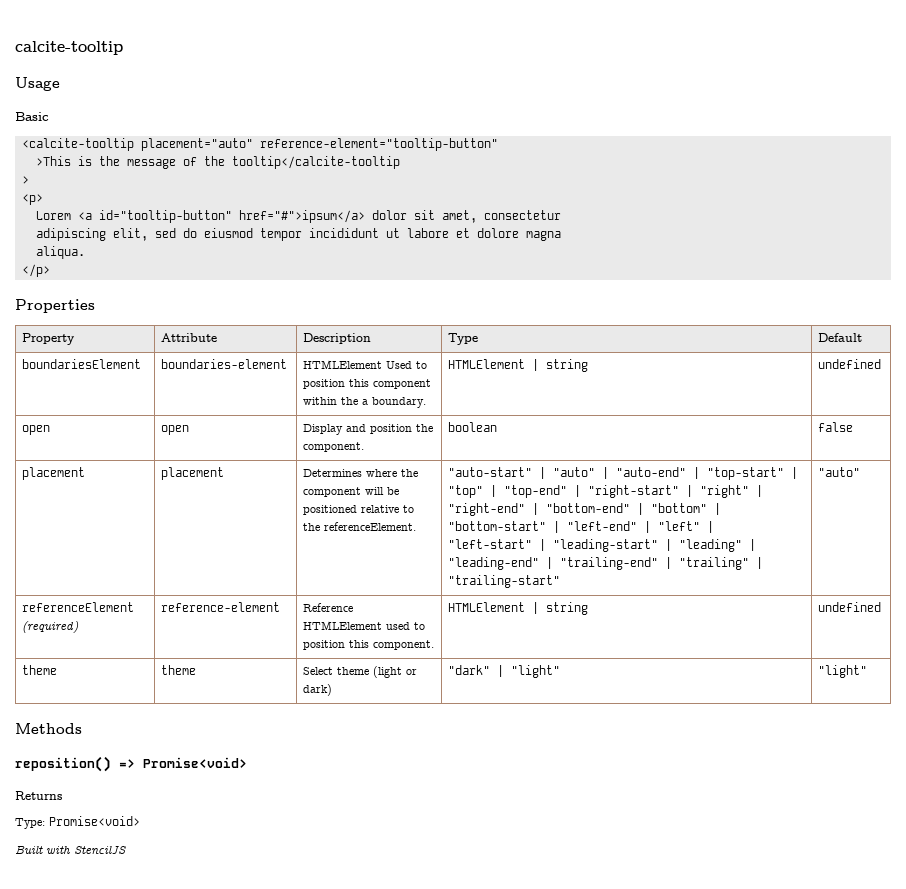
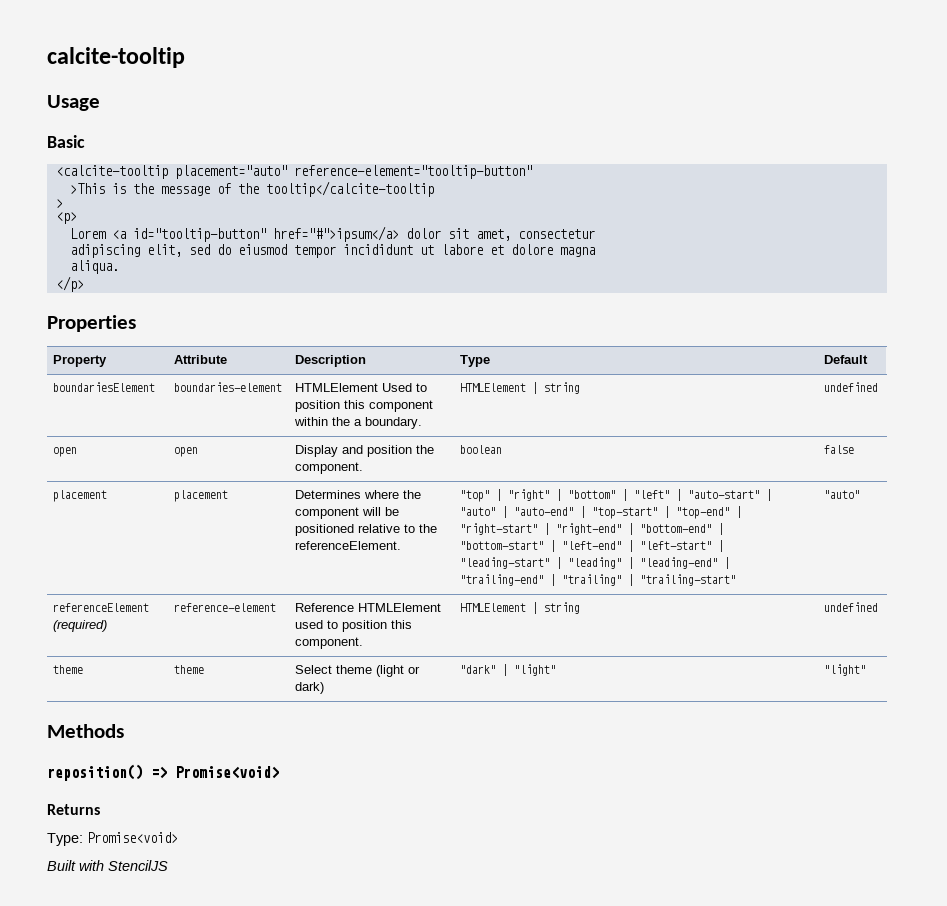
- placement | placement | Determines where the component will be positioned relative to the referenceElement. | "auto-start" | "auto" | "auto-end" | "top-start" | "top" | "top-end" | "right-start" | "right" | "right-end" | "bottom-end" | "bottom" | "bottom-start" | "left-end" | "left" | "left-start" | "leading-start" | "leading" | "leading-end" | "trailing-end" | "trailing" | "trailing-start" | "auto"
+ placement | placement | Determines where the component will be positioned relative to the referenceElement. | "top" | "right" | "bottom" | "left" | "auto-start" | "auto" | "auto-end" | "top-start" | "top-end" | "right-start" | "right-end" | "bottom-end" | "bottom-start" | "left-end" | "left-start" | "leading-start" | "leading" | "leading-end" | "trailing-end" | "trailing" | "trailing-start" | "auto"

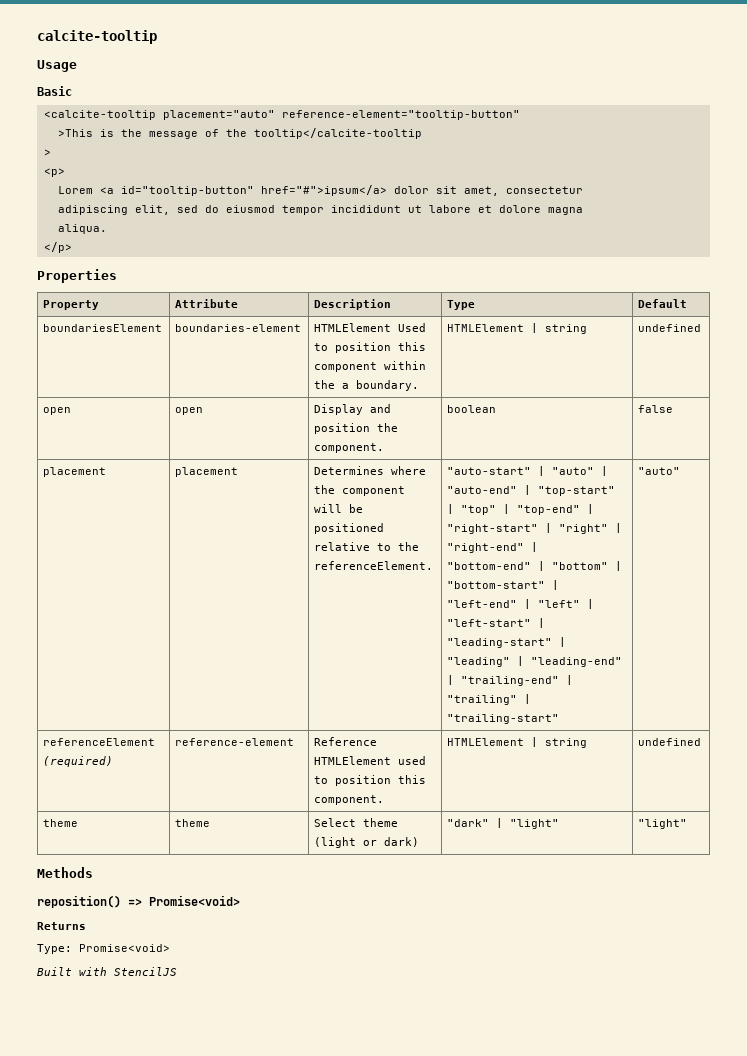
- placement | placement | Determines where the component will be positioned relative to the referenceElement. | "top" | "right" | "bottom" | "left" | "auto-start" | "auto" | "auto-end" | "top-start" | "top-end" | "right-start" | "right-end" | "bottom-end" | "bottom-start" | "left-end" | "left-start" | "leading-start" | "leading" | "leading-end" | "trailing-end" | "trailing" | "trailing-start" | "auto"
+ placement | placement | Determines where the component will be positioned relative to the referenceElement. | "auto-start" | "auto" | "auto-end" | "top-start" | "top" | "top-end" | "right-start" | "right" | "right-end" | "bottom-end" | "bottom" | "bottom-start" | "left-end" | "left" | "left-start" | "leading-start" | "leading" | "leading-end" | "trailing-end" | "trailing" | "trailing-start" | "auto"

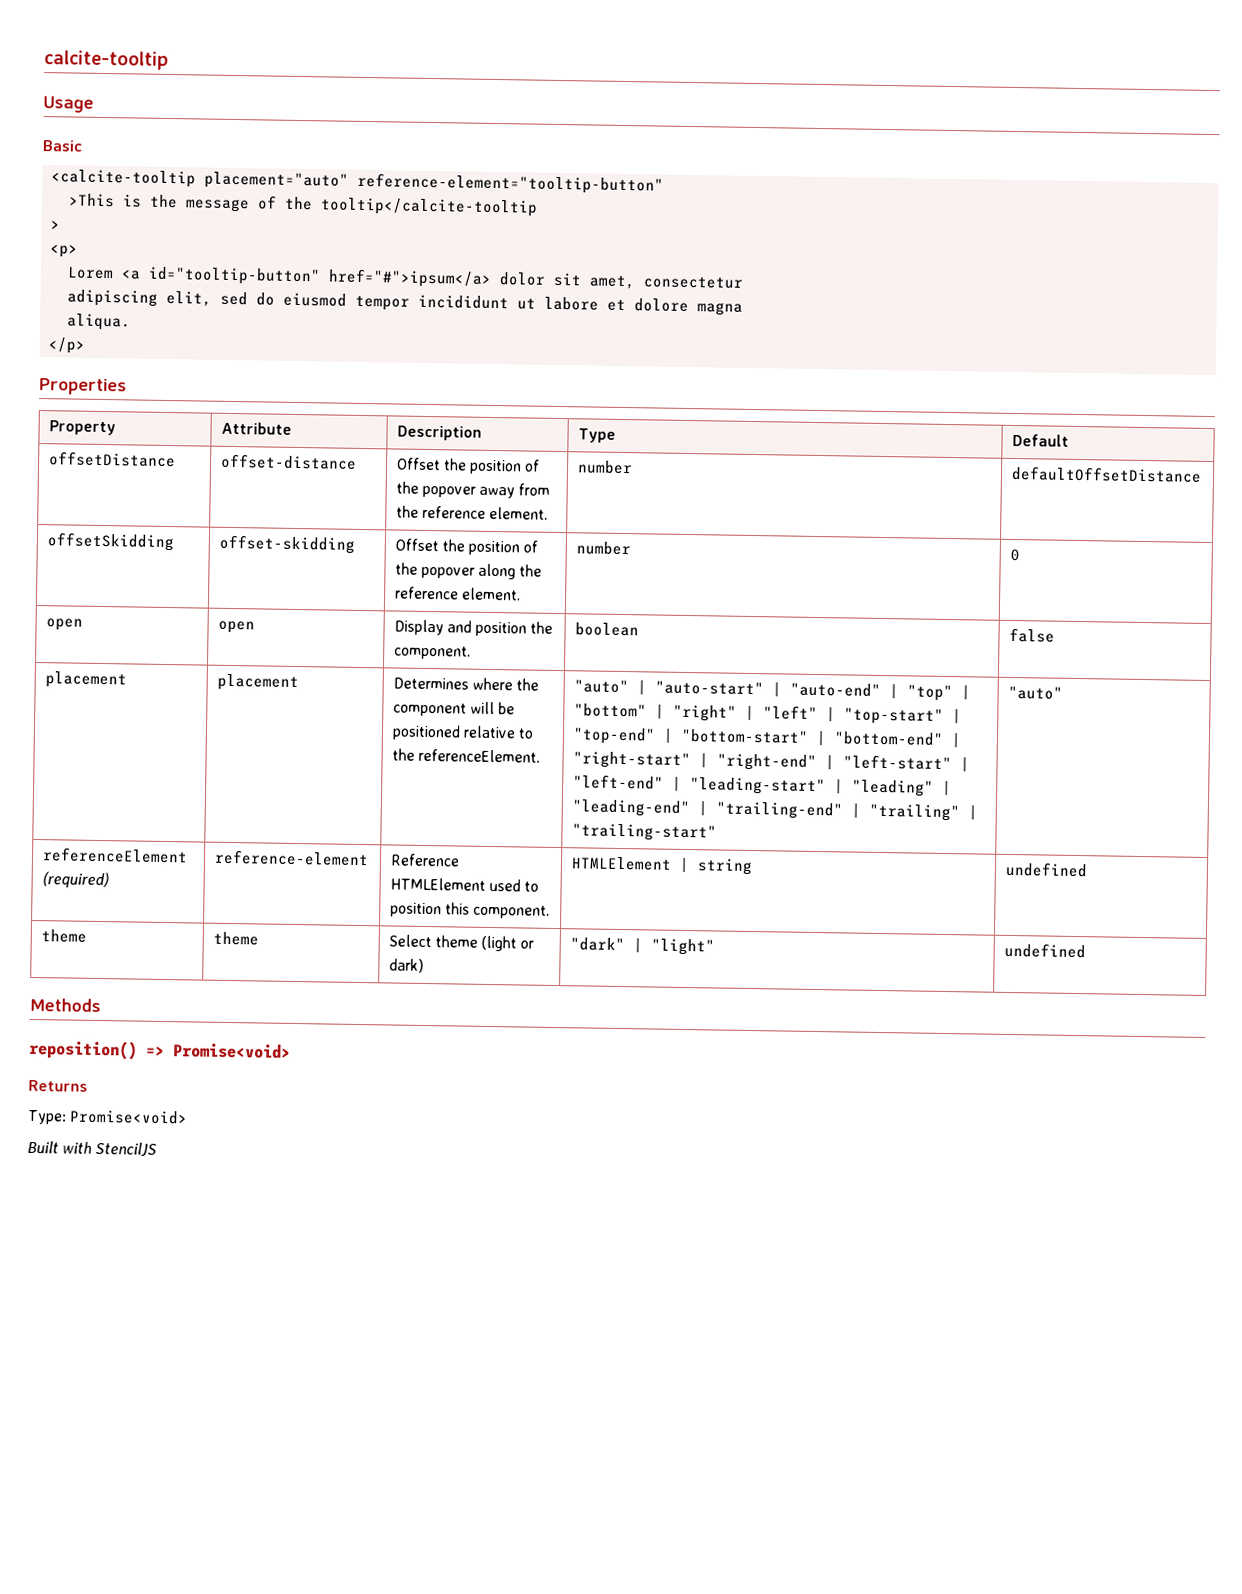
- boundariesElement | boundaries-element | HTMLElement Used to position this component within the a boundary. | HTMLElement | string | undefined
+ offsetDistance | offset-distance | Offset the position of the popover away from the reference element. | number | defaultOffsetDistance
+ offsetSkidding | offset-skidding | Offset the position of the popover along the reference element. | number | 0
- placement | placement | Determines where the component will be positioned relative to the referenceElement. | "auto-start" | "auto" | "auto-end" | "top-start" | "top" | "top-end" | "right-start" | "right" | "right-end" | "bottom-end" | "bottom" | "bottom-start" | "left-end" | "left" | "left-start" | "leading-start" | "leading" | "leading-end" | "trailing-end" | "trailing" | "trailing-start" | "auto"
+ placement | placement | Determines where the component will be positioned relative to the referenceElement. | "auto" | "auto-start" | "auto-end" | "top" | "bottom" | "right" | "left" | "top-start" | "top-end" | "bottom-start" | "bottom-end" | "right-start" | "right-end" | "left-start" | "left-end" | "leading-start" | "leading" | "leading-end" | "trailing-end" | "trailing" | "trailing-start" | "auto"
- theme | theme | Select theme (light or dark) | "dark" | "light" | "light"
+ theme | theme | Select theme (light or dark) | "dark" | "light" | undefined

